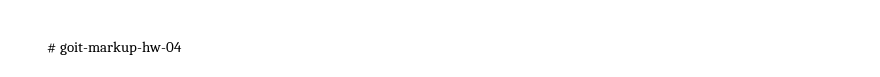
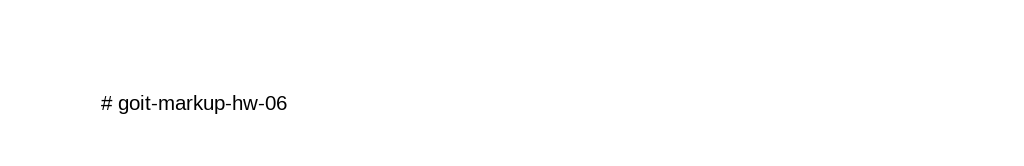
- # goit-markup-hw-04
+ # goit-markup-hw-06

